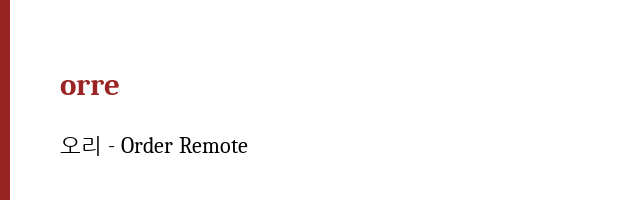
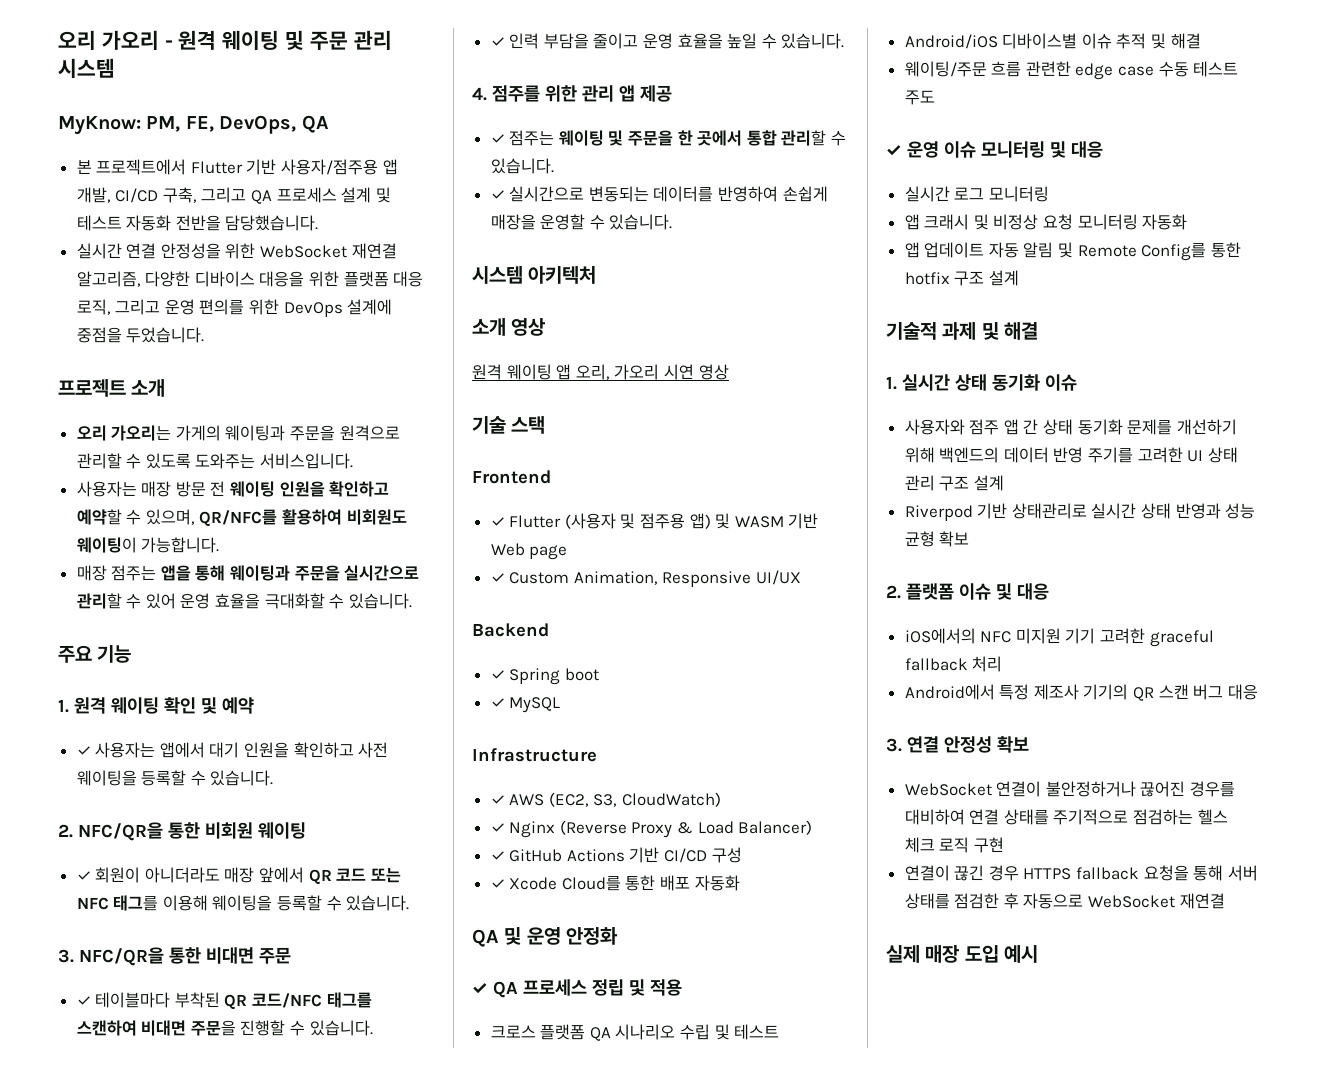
- orre
- 오리 - Order Remote
+ 오리 가오리 - 원격 웨이팅 및 주문 관리 시스템
+ MyKnow: PM, FE, DevOps, QA
+ 본 프로젝트에서 Flutter 기반 사용자/점주용 앱 개발, CI/CD 구축, 그리고 QA 프로세스 설계 및 테스트 자동화 전반을 담당했습니다.
+ 실시간 연결 안정성을 위한 WebSocket 재연결 알고리즘, 다양한 디바이스 대응을 위한 플랫폼 대응 로직, 그리고 운영 편의를 위한 DevOps 설계에 중점을 두었습니다.
+ 프로젝트 소개
+ 오리 가오리는 가게의 웨이팅과 주문을 원격으로 관리할 수 있도록 도와주는 서비스입니다.
+ 사용자는 매장 방문 전 웨이팅 인원을 확인하고 예약할 수 있으며, QR/NFC를 활용하여 비회원도 웨이팅이 가능합니다.
+ 매장 점주는 앱을 통해 웨이팅과 주문을 실시간으로 관리할 수 있어 운영 효율을 극대화할 수 있습니다.
+ 주요 기능
+ 1. 원격 웨이팅 확인 및 예약
+ ✓ 사용자는 앱에서 대기 인원을 확인하고 사전 웨이팅을 등록할 수 있습니다.
+ 2. NFC/QR을 통한 비회원 웨이팅
+ ✓ 회원이 아니더라도 매장 앞에서 QR 코드 또는 NFC 태그를 이용해 웨이팅을 등록할 수 있습니다.
+ 3. NFC/QR을 통한 비대면 주문
+ ✓ 테이블마다 부착된 QR 코드/NFC 태그를 스캔하여 비대면 주문을 진행할 수 있습니다.
+ ✓ 인력 부담을 줄이고 운영 효율을 높일 수 있습니다.
+ 4. 점주를 위한 관리 앱 제공
+ ✓ 점주는 웨이팅 및 주문을 한 곳에서 통합 관리할 수 있습니다.
+ ✓ 실시간으로 변동되는 데이터를 반영하여 손쉽게 매장을 운영할 수 있습니다.
+ 시스템 아키텍처
+ 소개 영상
+ 원격 웨이팅 앱 오리, 가오리 시연 영상
+ 기술 스택
+ Frontend
+ ✓ Flutter (사용자 및 점주용 앱) 및 WASM 기반 Web page
+ ✓ Custom Animation, Responsive UI/UX
+ Backend
+ ✓ Spring boot
+ ✓ MySQL
+ Infrastructure
+ ✓ AWS (EC2, S3, CloudWatch)
+ ✓ Nginx (Reverse Proxy & Load Balancer)
+ ✓ GitHub Actions 기반 CI/CD 구성
+ ✓ Xcode Cloud를 통한 배포 자동화
+ QA 및 운영 안정화
+ ✓ QA 프로세스 정립 및 적용
+ 크로스 플랫폼 QA 시나리오 수립 및 테스트
+ Android/iOS 디바이스별 이슈 추적 및 해결
+ 웨이팅/주문 흐름 관련한 edge case 수동 테스트 주도
+ ✓ 운영 이슈 모니터링 및 대응
+ 실시간 로그 모니터링
+ 앱 크래시 및 비정상 요청 모니터링 자동화
+ 앱 업데이트 자동 알림 및 Remote Config를 통한 hotfix 구조 설계
+ 기술적 과제 및 해결
+ 1. 실시간 상태 동기화 이슈
+ 사용자와 점주 앱 간 상태 동기화 문제를 개선하기 위해 백엔드의 데이터 반영 주기를 고려한 UI 상태 관리 구조 설계
+ Riverpod 기반 상태관리로 실시간 상태 반영과 성능 균형 확보
+ 2. 플랫폼 이슈 및 대응
+ iOS에서의 NFC 미지원 기기 고려한 graceful fallback 처리
+ Android에서 특정 제조사 기기의 QR 스캔 버그 대응
+ 3. 연결 안정성 확보
+ WebSocket 연결이 불안정하거나 끊어진 경우를 대비하여 연결 상태를 주기적으로 점검하는 헬스 체크 로직 구현
+ 연결이 끊긴 경우 HTTPS fallback 요청을 통해 서버 상태를 점검한 후 자동으로 WebSocket 재연결
+ 실제 매장 도입 예시

